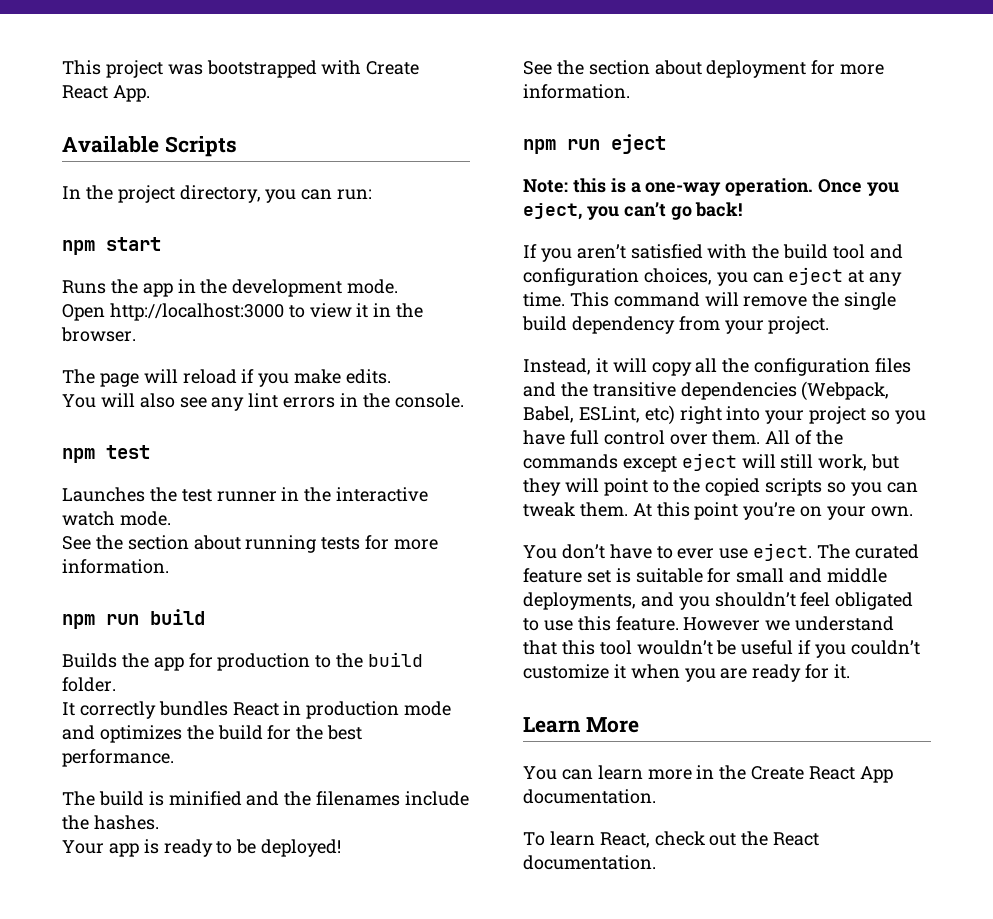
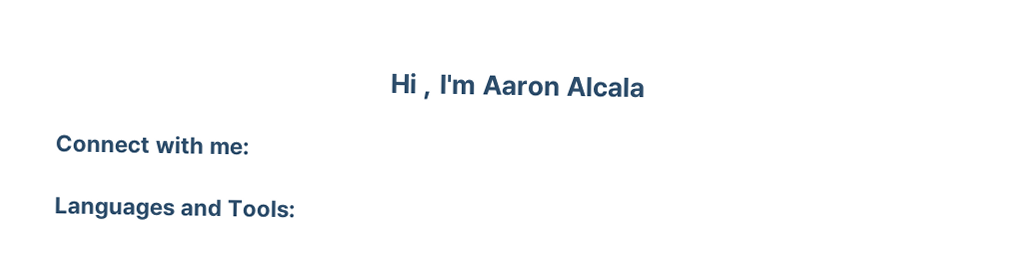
- This project was bootstrapped with Create React App.
- Available Scripts
- In the project directory, you can run:
- npm start
- Runs the app in the development mode.
- Open http://localhost:3000 to view it in the browser.
- The page will reload if you make edits.
- You will also see any lint errors in the console.
- npm test
- Launches the test runner in the interactive watch mode.
- See the section about running tests for more information.
- npm run build
- Builds the app for production to the build folder.
- It correctly bundles React in production mode and optimizes the build for the best performance.
- The build is minified and the filenames include the hashes.
- Your app is ready to be deployed!
- See the section about deployment for more information.
- npm run eject
- Note: this is a one-way operation. Once you eject, you can’t go back!
- If you aren’t satisfied with the build tool and configuration choices, you can eject at any time. This command will remove the single build dependency from your project.
- Instead, it will copy all the configuration files and the transitive dependencies (Webpack, Babel, ESLint, etc) right into your project so you have full control over them. All of the commands except eject will still work, but they will point to the copied scripts so you can tweak them. At this point you’re on your own.
- You don’t have to ever use eject. The curated feature set is suitable for small and middle deployments, and you shouldn’t feel obligated to use this feature. However we understand that this tool wouldn’t be useful if you couldn’t customize it when you are ready for it.
- Learn More
- You can learn more in the Create React App documentation.
- To learn React, check out the React documentation.
+ Hi , I'm Aaron Alcala
+ Connect with me:
+ Languages and Tools:

